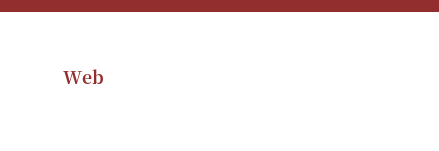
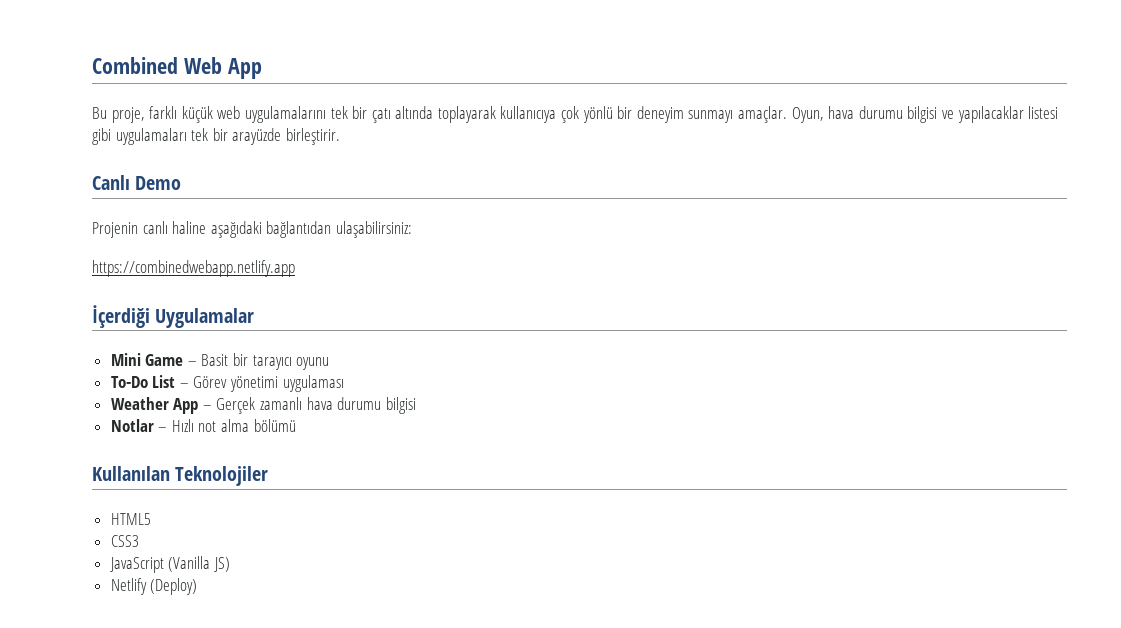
- Web
+ Combined Web App
+ Bu proje, farklı küçük web uygulamalarını tek bir çatı altında toplayarak kullanıcıya çok yönlü bir deneyim sunmayı amaçlar. Oyun, hava durumu bilgisi ve yapılacaklar listesi gibi uygulamaları tek bir arayüzde birleştirir.
+ Canlı Demo
+ Projenin canlı haline aşağıdaki bağlantıdan ulaşabilirsiniz:
+ https://combinedwebapp.netlify.app
+ İçerdiği Uygulamalar
+ Mini Game – Basit bir tarayıcı oyunu
+ To-Do List – Görev yönetimi uygulaması
+ Weather App – Gerçek zamanlı hava durumu bilgisi
+ Notlar – Hızlı not alma bölümü
+ Kullanılan Teknolojiler
+ HTML5
+ CSS3
+ JavaScript (Vanilla JS)
+ Netlify (Deploy)

